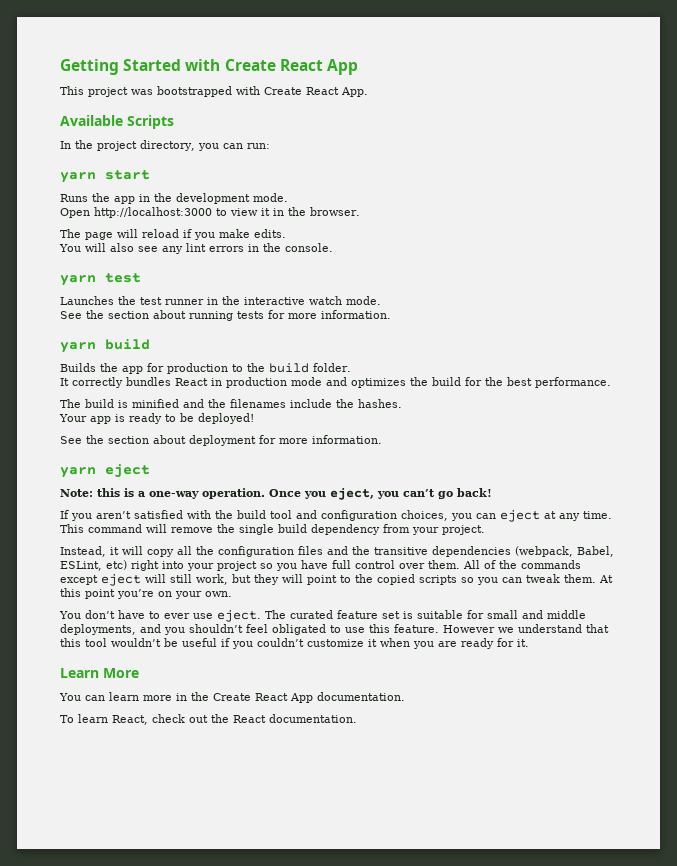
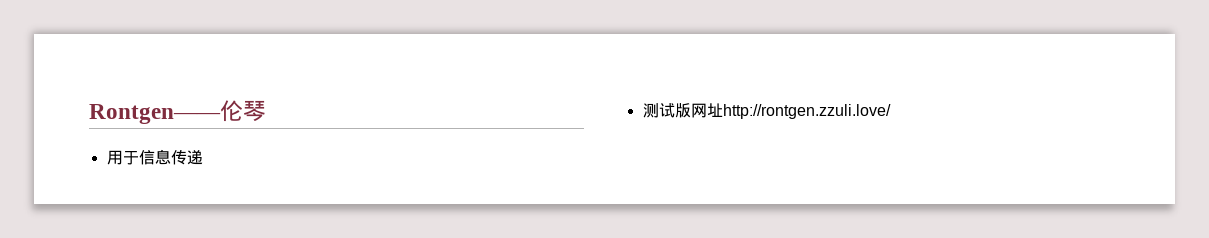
- Getting Started with Create React App
- This project was bootstrapped with Create React App.
- Available Scripts
- In the project directory, you can run:
- yarn start
- Runs the app in the development mode.
- Open http://localhost:3000 to view it in the browser.
- The page will reload if you make edits.
- You will also see any lint errors in the console.
- yarn test
- Launches the test runner in the interactive watch mode.
- See the section about running tests for more information.
- yarn build
- Builds the app for production to the build folder.
- It correctly bundles React in production mode and optimizes the build for the best performance.
- The build is minified and the filenames include the hashes.
- Your app is ready to be deployed!
- See the section about deployment for more information.
- yarn eject
- Note: this is a one-way operation. Once you eject, you can’t go back!
- If you aren’t satisfied with the build tool and configuration choices, you can eject at any time. This command will remove the single build dependency from your project.
- Instead, it will copy all the configuration files and the transitive dependencies (webpack, Babel, ESLint, etc) right into your project so you have full control over them. All of the commands except eject will still work, but they will point to the copied scripts so you can tweak them. At this point you’re on your own.
- You don’t have to ever use eject. The curated feature set is suitable for small and middle deployments, and you shouldn’t feel obligated to use this feature. However we understand that this tool wouldn’t be useful if you couldn’t customize it when you are ready for it.
- Learn More
- You can learn more in the Create React App documentation.
- To learn React, check out the React documentation.
+ Rontgen——伦琴
+ 用于信息传递
+ 测试版网址http://rontgen.zzuli.love/

